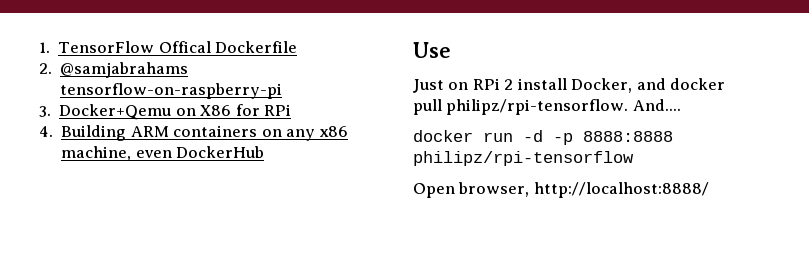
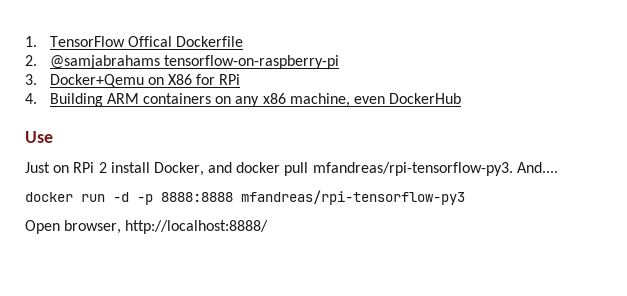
- Just on RPi 2 install Docker, and docker pull philipz/rpi-tensorflow.
+ Just on RPi 2 install Docker, and docker pull mfandreas/rpi-tensorflow-py3.
- docker run -d -p 8888:8888 philipz/rpi-tensorflow
+ docker run -d -p 8888:8888 mfandreas/rpi-tensorflow-py3

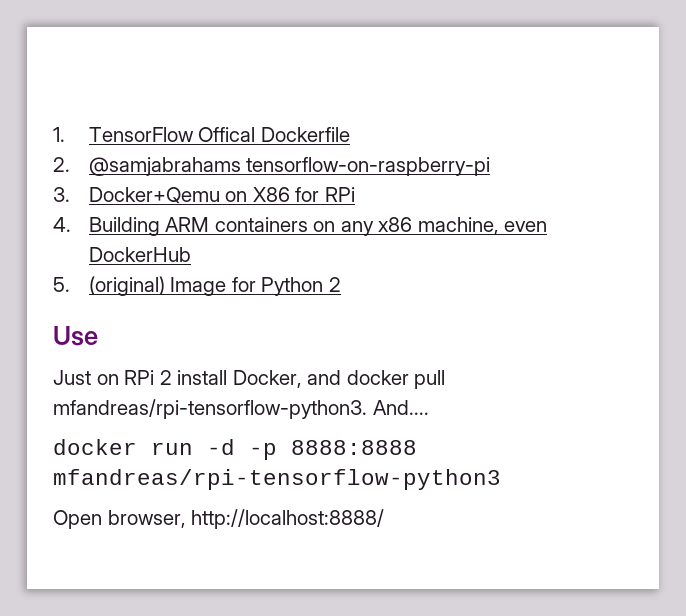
+ 5. (original) Image for Python 2
- Just on RPi 2 install Docker, and docker pull mfandreas/rpi-tensorflow-py3.
+ Just on RPi 2 install Docker, and docker pull mfandreas/rpi-tensorflow-python3.
- docker run -d -p 8888:8888 mfandreas/rpi-tensorflow-py3
+ docker run -d -p 8888:8888 mfandreas/rpi-tensorflow-python3

